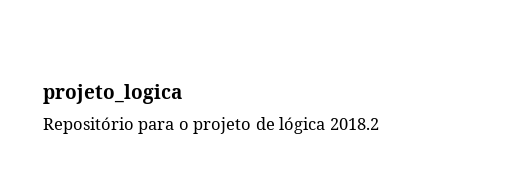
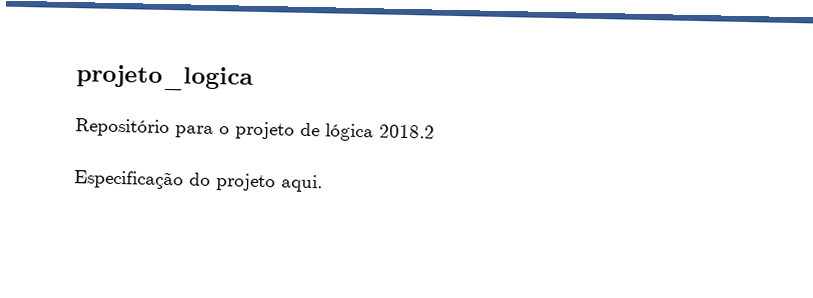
+ Especificação do projeto aqui.

